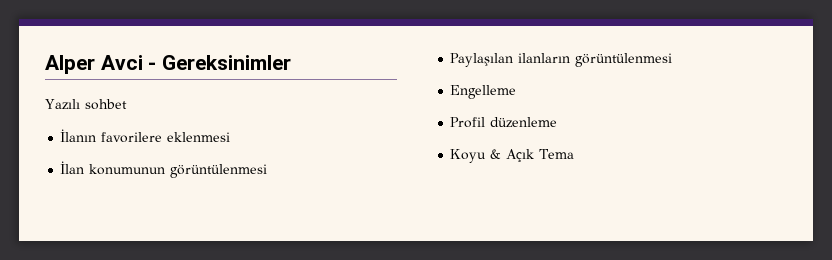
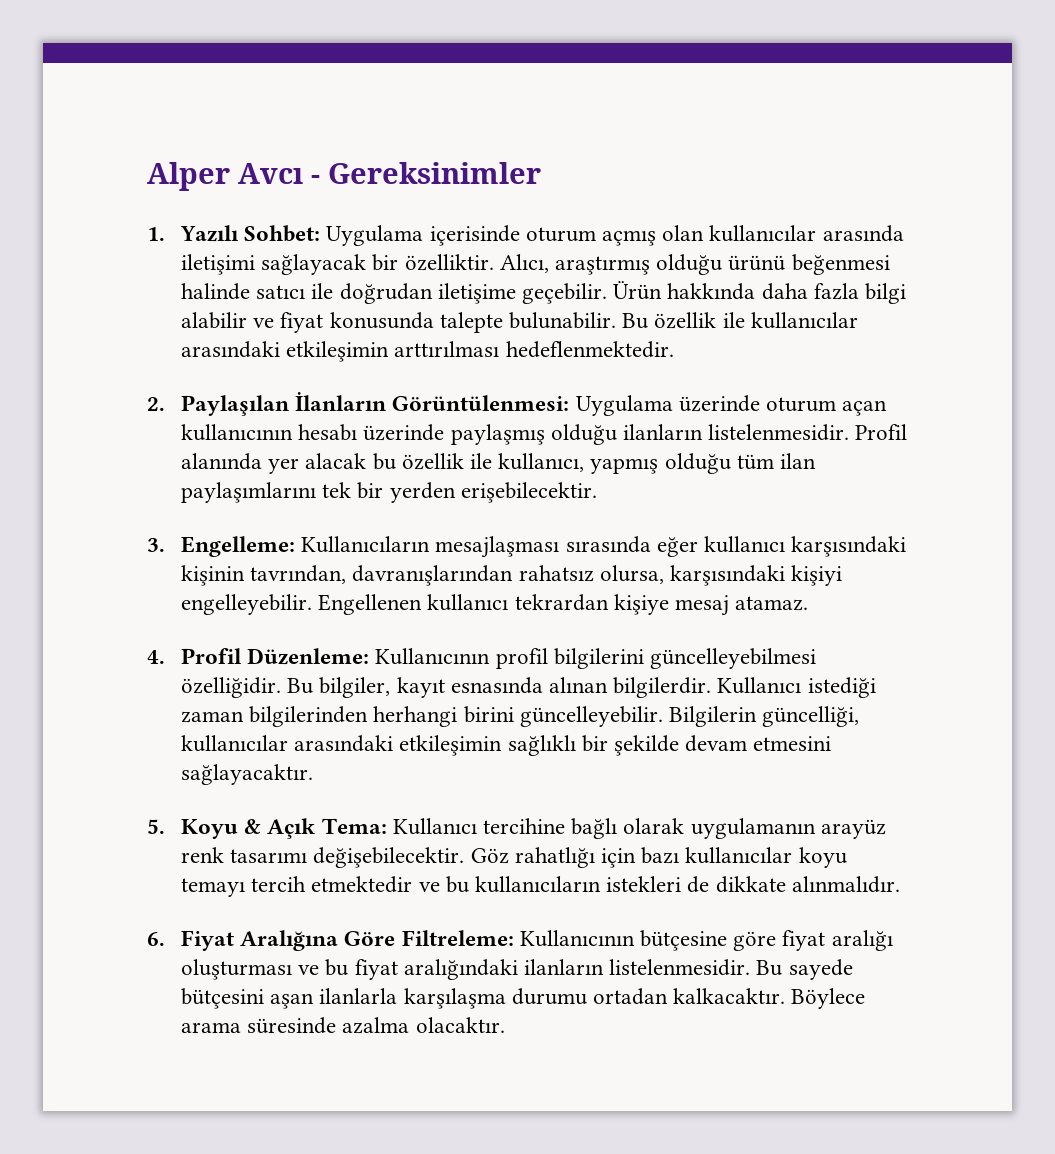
- Alper Avci - Gereksinimler
+ Alper Avcı - Gereksinimler
- Yazılı sohbet
- İlanın favorilere eklenmesi
- İlan konumunun görüntülenmesi
- Paylaşılan ilanların görüntülenmesi
- Engelleme
- Profil düzenleme
- Koyu & Açık Tema
+ 1. Yazılı Sohbet: Uygulama içerisinde oturum açmış olan kullanıcılar arasında iletişimi sağlayacak bir özelliktir. Alıcı, araştırmış olduğu ürünü beğenmesi halinde satıcı ile doğrudan iletişime geçebilir. Ürün hakkında daha fazla bilgi alabilir ve fiyat konusunda talepte bulunabilir. Bu özellik ile kullanıcılar arasındaki etkileşimin arttırılması hedeflenmektedir.
+ 2. Paylaşılan İlanların Görüntülenmesi: Uygulama üzerinde oturum açan kullanıcının hesabı üzerinde paylaşmış olduğu ilanların listelenmesidir. Profil alanında yer alacak bu özellik ile kullanıcı, yapmış olduğu tüm ilan paylaşımlarını tek bir yerden erişebilecektir.
+ 3. Engelleme: Kullanıcıların mesajlaşması sırasında eğer kullanıcı karşısındaki kişinin tavrından, davranışlarından rahatsız olursa, karşısındaki kişiyi engelleyebilir. Engellenen kullanıcı tekrardan kişiye mesaj atamaz.
+ 4. Profil Düzenleme: Kullanıcının profil bilgilerini güncelleyebilmesi özelliğidir. Bu bilgiler, kayıt esnasında alınan bilgilerdir. Kullanıcı istediği zaman bilgilerinden herhangi birini güncelleyebilir. Bilgilerin güncelliği, kullanıcılar arasındaki etkileşimin sağlıklı bir şekilde devam etmesini sağlayacaktır.
+ 5. Koyu & Açık Tema: Kullanıcı tercihine bağlı olarak uygulamanın arayüz renk tasarımı değişebilecektir. Göz rahatlığı için bazı kullanıcılar koyu temayı tercih etmektedir ve bu kullanıcıların istekleri de dikkate alınmalıdır.
+ 6. Fiyat Aralığına Göre Filtreleme: Kullanıcının bütçesine göre fiyat aralığı oluşturması ve bu fiyat aralığındaki ilanların listelenmesidir. Bu sayede bütçesini aşan ilanlarla karşılaşma durumu ortadan kalkacaktır. Böylece arama süresinde azalma olacaktır.

